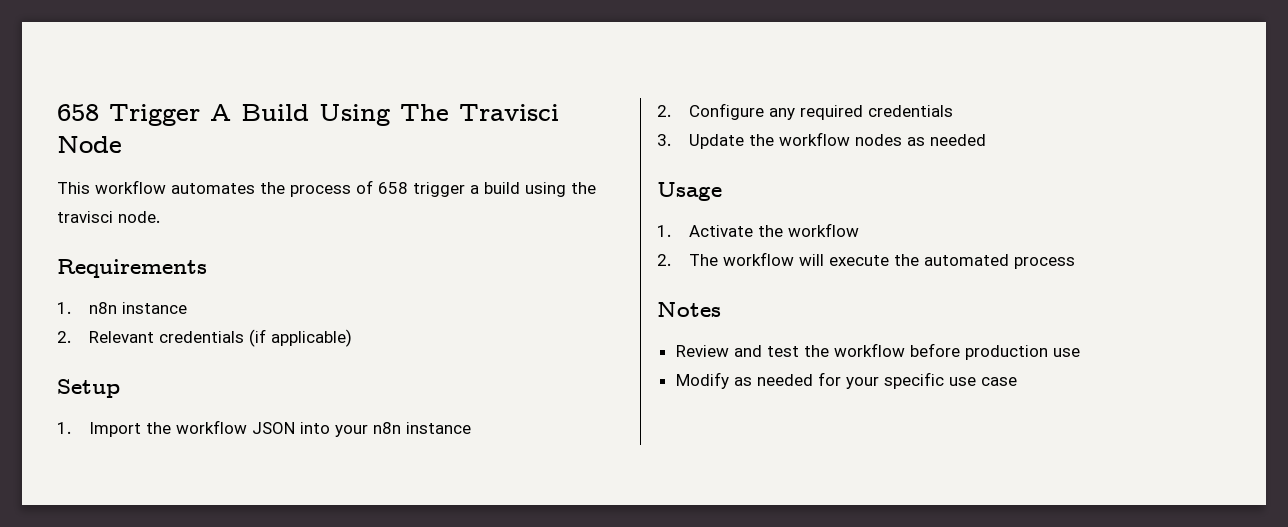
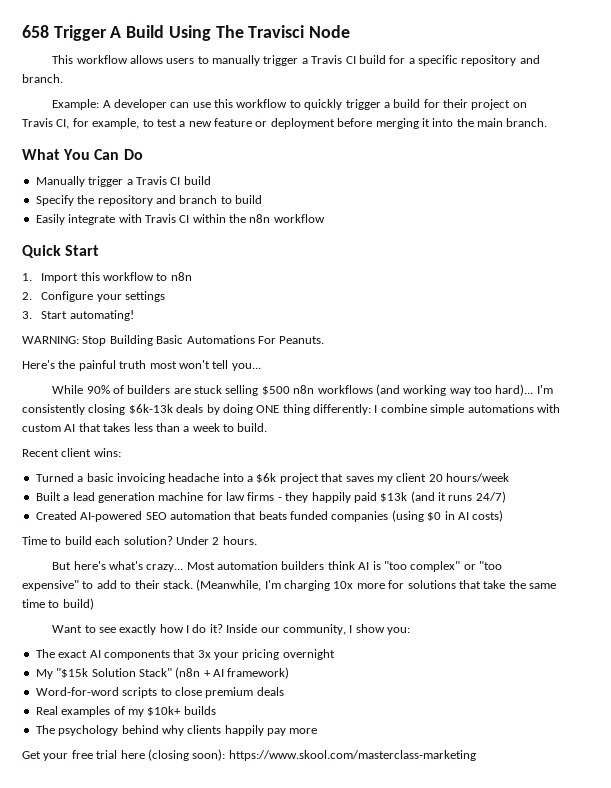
- This workflow automates the process of 658 trigger a build using the travisci node.
- Requirements
- 1. n8n instance
- 2. Relevant credentials (if applicable)
- Setup
- 1. Import the workflow JSON into your n8n instance
+ This workflow allows users to manually trigger a Travis CI build for a specific repository and branch.
+ Example: A developer can use this workflow to quickly trigger a build for their project on Travis CI, for example, to test a new feature or deployment before merging it into the main branch.
+ What You Can Do
+ Manually trigger a Travis CI build
+ Specify the repository and branch to build
+ Easily integrate with Travis CI within the n8n workflow
+ Quick Start
+ 1. Import this workflow to n8n
- 2. Configure any required credentials
- 3. Update the workflow nodes as needed
- Usage
- 1. Activate the workflow
- 2. The workflow will execute the automated process
- Notes
- Review and test the workflow before production use
- Modify as needed for your specific use case
+ 2. Configure your settings
+ 3. Start automating!
+ WARNING: Stop Building Basic Automations For Peanuts.
+ Here's the painful truth most won't tell you...
+ While 90% of builders are stuck selling $500 n8n workflows (and working way too hard)... I'm consistently closing $6k-13k deals by doing ONE thing differently: I combine simple automations with custom AI that takes less than a week to build.
+ Recent client wins:
+ Turned a basic invoicing headache into a $6k project that saves my client 20 hours/week
+ Built a lead generation machine for law firms - they happily paid $13k (and it runs 24/7)
+ Created AI-powered SEO automation that beats funded companies (using $0 in AI costs)
+ Time to build each solution? Under 2 hours.
+ But here's what's crazy... Most automation builders think AI is "too complex" or "too expensive" to add to their stack. (Meanwhile, I'm charging 10x more for solutions that take the same time to build)
+ Want to see exactly how I do it? Inside our community, I show you:
+ The exact AI components that 3x your pricing overnight
+ My "$15k Solution Stack" (n8n + AI framework)
+ Word-for-word scripts to close premium deals
+ Real examples of my $10k+ builds
+ The psychology behind why clients happily pay more
+ Get your free trial here (closing soon): https://www.skool.com/masterclass-marketing

